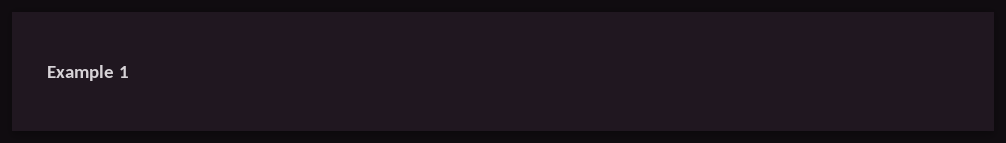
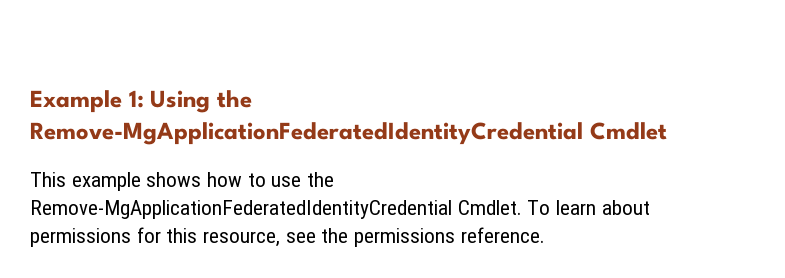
- Example 1
+ Example 1: Using the Remove-MgApplicationFederatedIdentityCredential Cmdlet
+ This example shows how to use the Remove-MgApplicationFederatedIdentityCredential Cmdlet. To learn about permissions for this resource, see the permissions reference.

